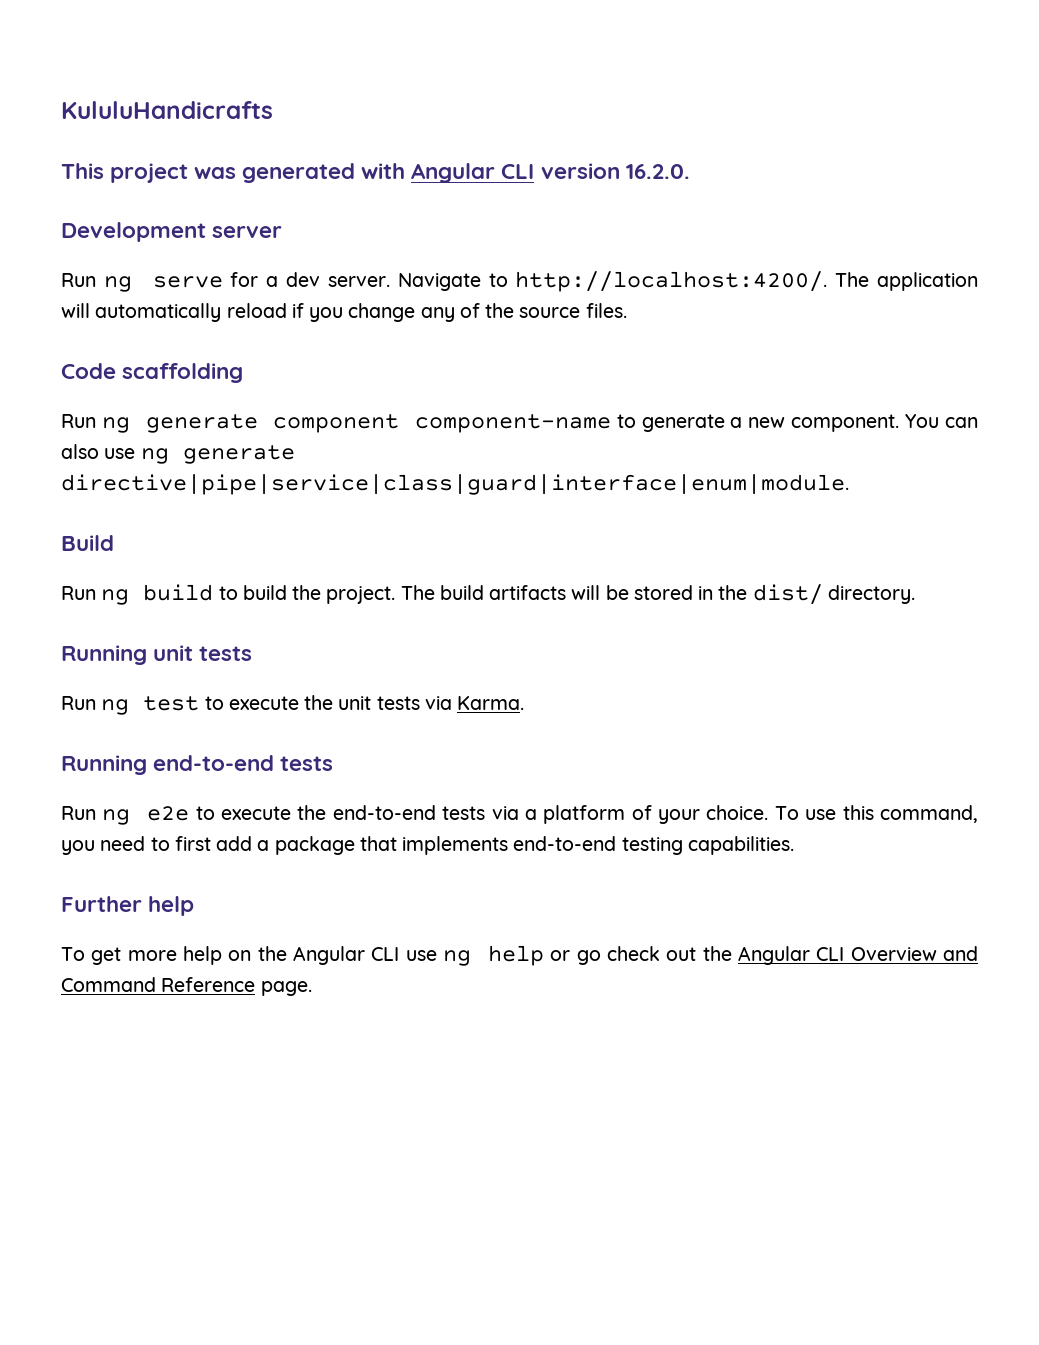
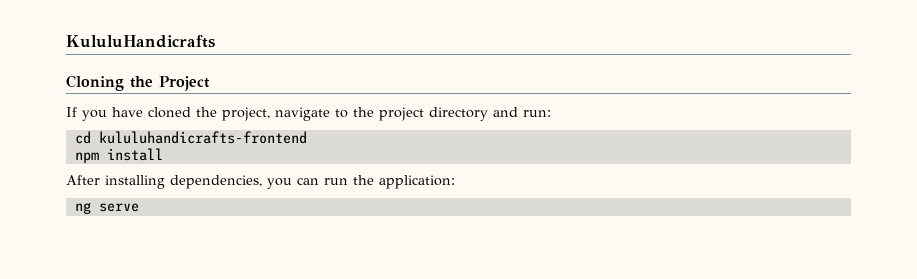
- This project was generated with Angular CLI version 16.2.0.
- Development server
- Run ng serve for a dev server. Navigate to http://localhost:4200/. The application will automatically reload if you change any of the source files.
- Code scaffolding
- Run ng generate component component-name to generate a new component. You can also use ng generate directive|pipe|service|class|guard|interface|enum|module.
- Build
- Run ng build to build the project. The build artifacts will be stored in the dist/ directory.
- Running unit tests
- Run ng test to execute the unit tests via Karma.
- Running end-to-end tests
- Run ng e2e to execute the end-to-end tests via a platform of your choice. To use this command, you need to first add a package that implements end-to-end testing capabilities.
- Further help
- To get more help on the Angular CLI use ng help or go check out the Angular CLI Overview and Command Reference page.
+ Cloning the Project
+ If you have cloned the project, navigate to the project directory and run:
+ cd kululuhandicrafts-frontend
+ npm install
+ After installing dependencies, you can run the application:
+ ng serve

